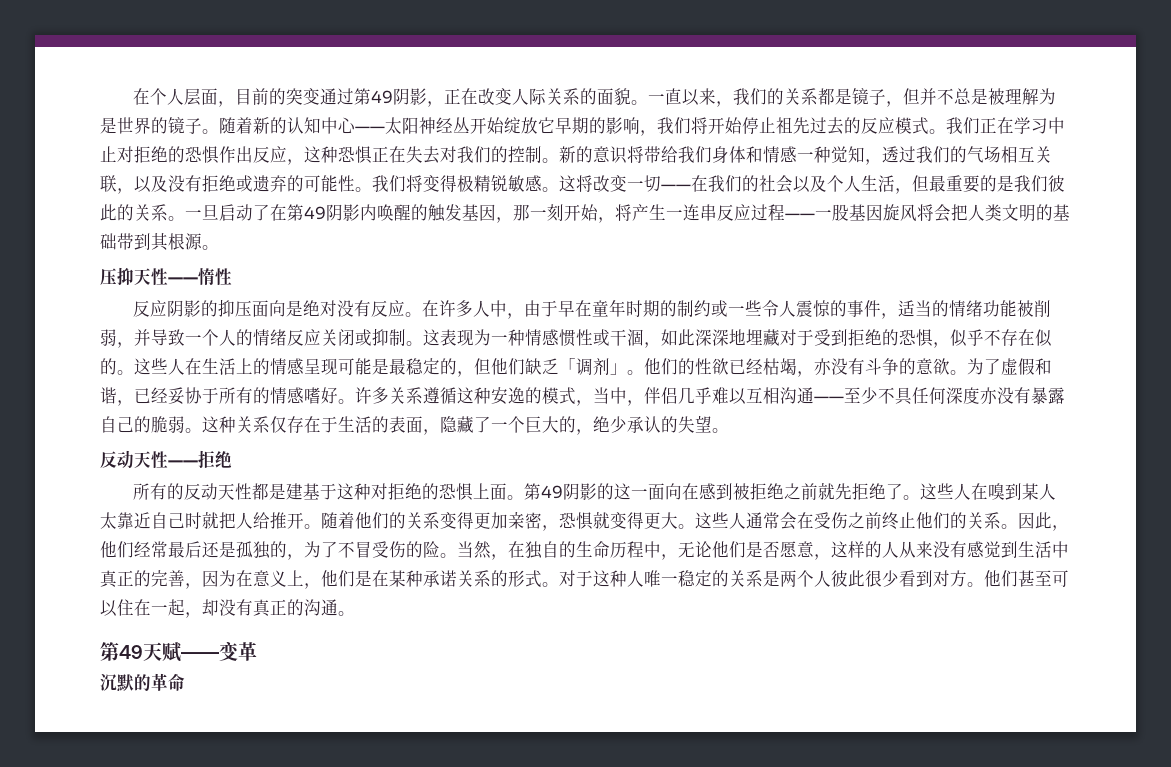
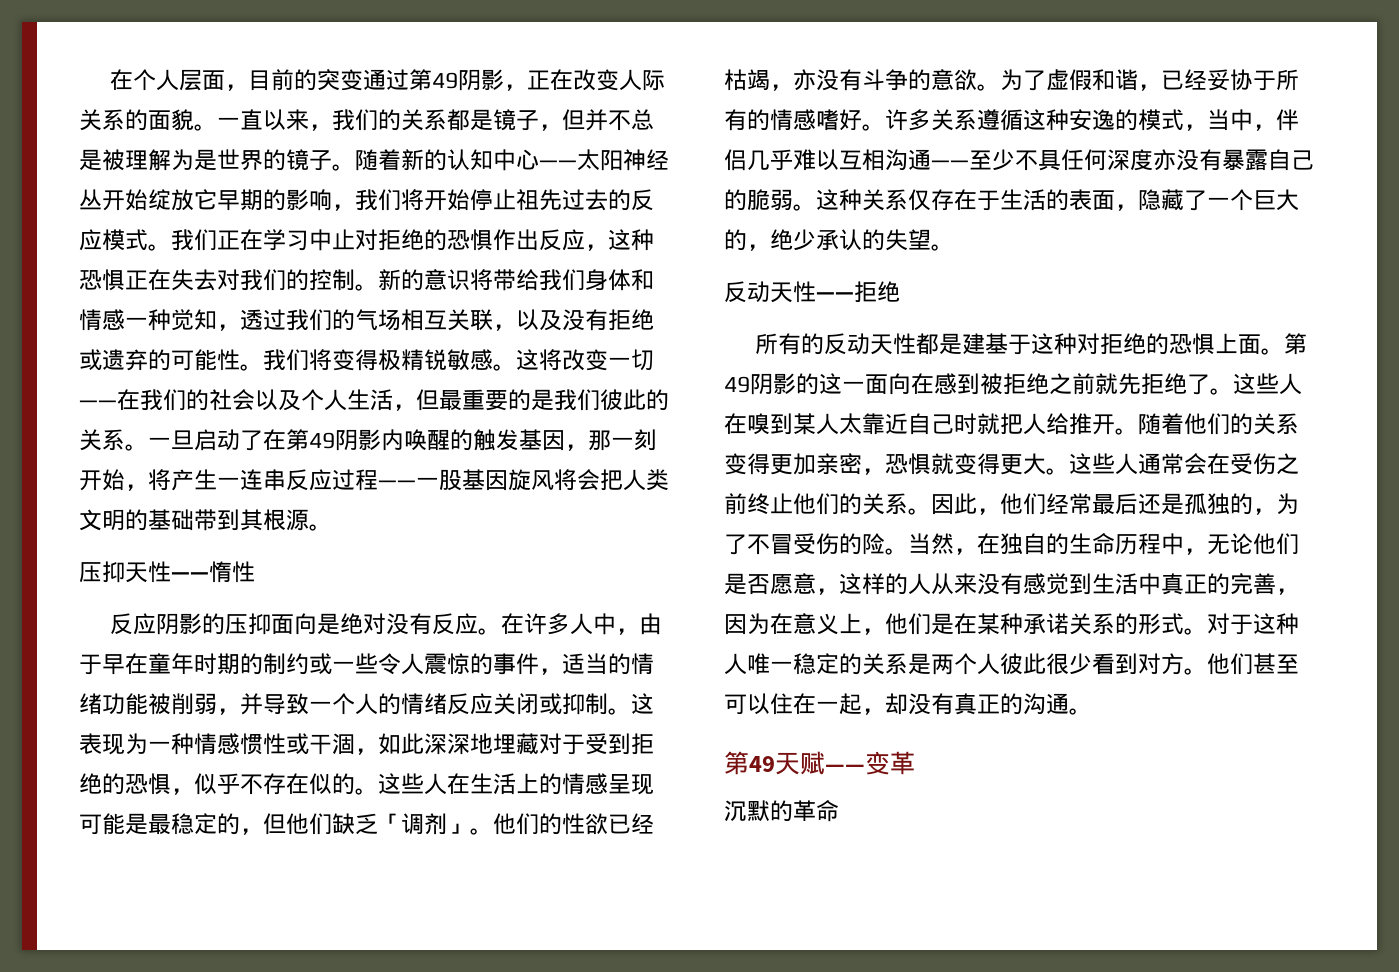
- 反应阴影的抑压面向是绝对没有反应。
+ 反应阴影的压抑面向是绝对没有反应。

